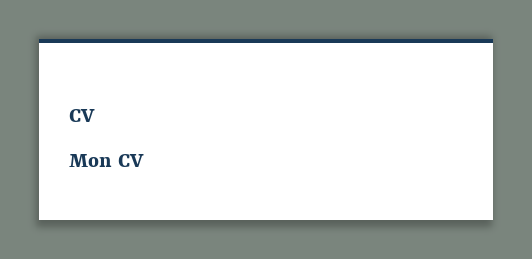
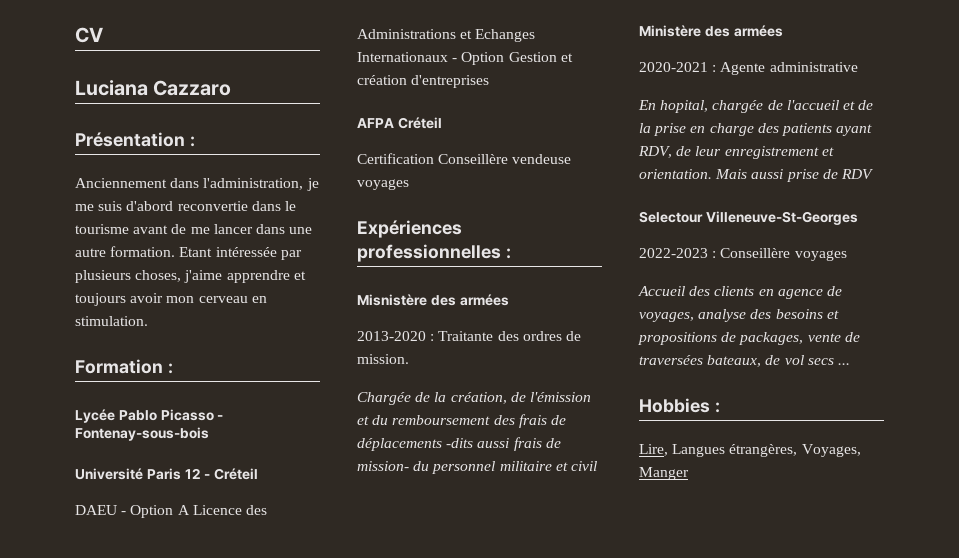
- Mon CV
+ Luciana Cazzaro
+ Présentation :
+ Anciennement dans l'administration, je me suis d'abord reconvertie dans le tourisme avant de me lancer dans une autre formation. Etant intéressée par plusieurs choses, j'aime apprendre et toujours avoir mon cerveau en stimulation.
+ Formation :
+ Lycée Pablo Picasso - Fontenay-sous-bois
+ Université Paris 12 - Créteil
+ DAEU - Option A Licence des Administrations et Echanges Internationaux - Option Gestion et création d'entreprises
+ AFPA Créteil
+ Certification Conseillère vendeuse voyages
+ Expériences professionnelles :
+ Misnistère des armées
+ 2013-2020 : Traitante des ordres de mission.
+ Chargée de la création, de l'émission et du remboursement des frais de déplacements -dits aussi frais de mission- du personnel militaire et civil
+ Ministère des armées
+ 2020-2021 : Agente administrative
+ En hopital, chargée de l'accueil et de la prise en charge des patients ayant RDV, de leur enregistrement et orientation. Mais aussi prise de RDV
+ Selectour Villeneuve-St-Georges
+ 2022-2023 : Conseillère voyages
+ Accueil des clients en agence de voyages, analyse des besoins et propositions de packages, vente de traversées bateaux, de vol secs ...
+ Hobbies :
+ Lire, Langues étrangères, Voyages, Manger

